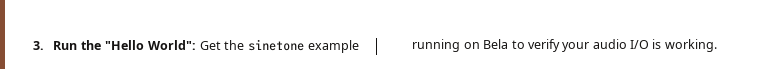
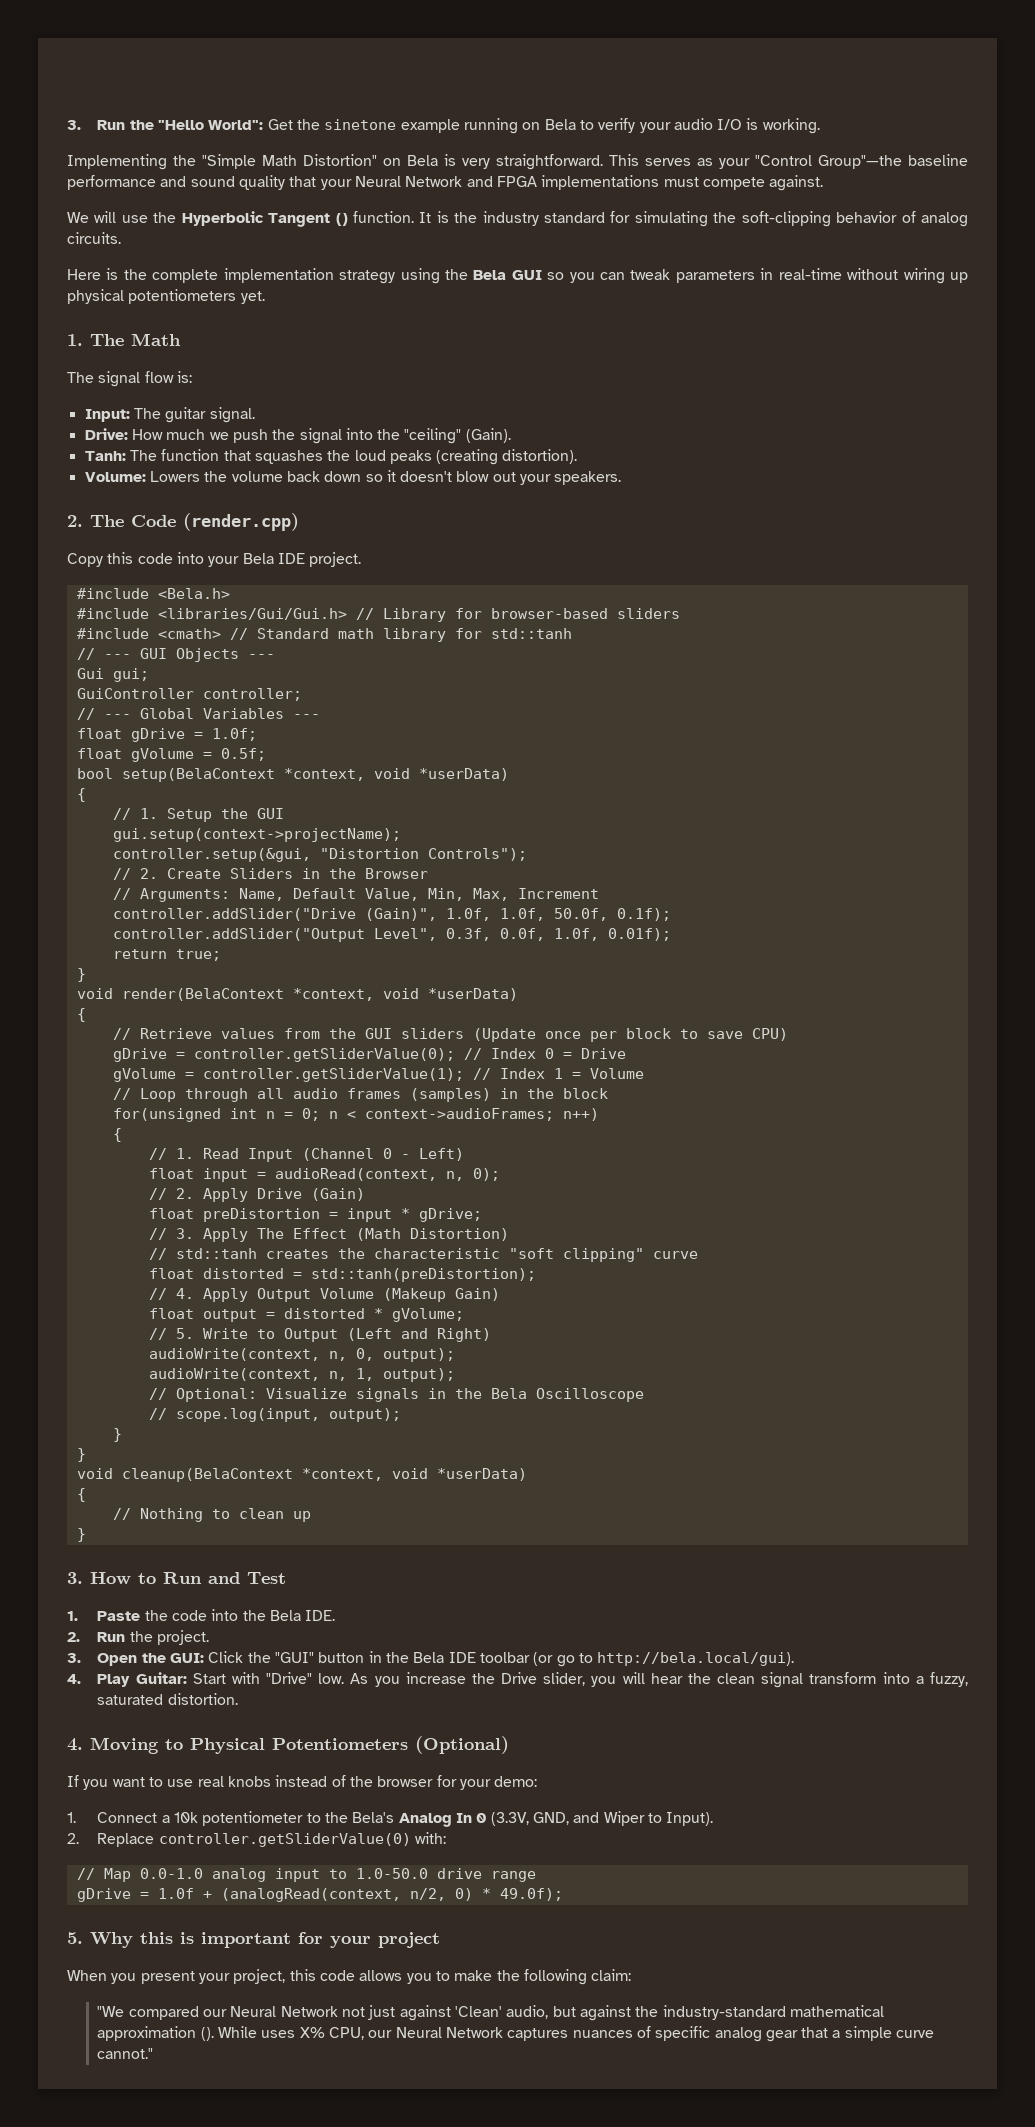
+ Implementing the "Simple Math Distortion" on Bela is very straightforward. This serves as your "Control Group"—the baseline performance and sound quality that your Neural Network and FPGA implementations must compete against.
+ We will use the Hyperbolic Tangent () function. It is the industry standard for simulating the soft-clipping behavior of analog circuits.
+ Here is the complete implementation strategy using the Bela GUI so you can tweak parameters in real-time without wiring up physical potentiometers yet.
+ 1. The Math
+ The signal flow is:
+ Input: The guitar signal.
+ Drive: How much we push the signal into the "ceiling" (Gain).
+ Tanh: The function that squashes the loud peaks (creating distortion).
+ Volume: Lowers the volume back down so it doesn't blow out your speakers.
+ 2. The Code (render.cpp)
+ Copy this code into your Bela IDE project.
+ #include <Bela.h>
+ #include <libraries/Gui/Gui.h> // Library for browser-based sliders
+ #include <cmath> // Standard math library for std::tanh
+ // --- GUI Objects ---
+ Gui gui;
+ GuiController controller;
+ // --- Global Variables ---
+ float gDrive = 1.0f;
+ float gVolume = 0.5f;
+ bool setup(BelaContext *context, void *userData)
+ {
+ // 1. Setup the GUI
+ gui.setup(context->projectName);
+ controller.setup(&gui, "Distortion Controls");
+ // 2. Create Sliders in the Browser
+ // Arguments: Name, Default Value, Min, Max, Increment
+ controller.addSlider("Drive (Gain)", 1.0f, 1.0f, 50.0f, 0.1f);
+ controller.addSlider("Output Level", 0.3f, 0.0f, 1.0f, 0.01f);
+ return true;
+ }
+ void render(BelaContext *context, void *userData)
+ {
+ // Retrieve values from the GUI sliders (Update once per block to save CPU)
+ gDrive = controller.getSliderValue(0); // Index 0 = Drive
+ gVolume = controller.getSliderValue(1); // Index 1 = Volume
+ // Loop through all audio frames (samples) in the block
+ for(unsigned int n = 0; n < context->audioFrames; n++)
+ {
+ // 1. Read Input (Channel 0 - Left)
+ float input = audioRead(context, n, 0);
+ // 2. Apply Drive (Gain)
+ float preDistortion = input * gDrive;
+ // 3. Apply The Effect (Math Distortion)
+ // std::tanh creates the characteristic "soft clipping" curve
+ float distorted = std::tanh(preDistortion);
+ // 4. Apply Output Volume (Makeup Gain)
+ float output = distorted * gVolume;
+ // 5. Write to Output (Left and Right)
+ audioWrite(context, n, 0, output);
+ audioWrite(context, n, 1, output);
+ // Optional: Visualize signals in the Bela Oscilloscope
+ // scope.log(input, output);
+ }
+ }
+ void cleanup(BelaContext *context, void *userData)
+ {
+ // Nothing to clean up
+ }
+ 3. How to Run and Test
+ 1. Paste the code into the Bela IDE.
+ 2. Run the project.
+ 3. Open the GUI: Click the "GUI" button in the Bela IDE toolbar (or go to http://bela.local/gui).
+ 4. Play Guitar: Start with "Drive" low. As you increase the Drive slider, you will hear the clean signal transform into a fuzzy, saturated distortion.
+ 4. Moving to Physical Potentiometers (Optional)
+ If you want to use real knobs instead of the browser for your demo:
+ 1. Connect a 10k potentiometer to the Bela's Analog In 0 (3.3V, GND, and Wiper to Input).
+ 2. Replace controller.getSliderValue(0) with:
+ // Map 0.0-1.0 analog input to 1.0-50.0 drive range
+ gDrive = 1.0f + (analogRead(context, n/2, 0) * 49.0f);
+ 5. Why this is important for your project
+ When you present your project, this code allows you to make the following claim:
+ "We compared our Neural Network not just against 'Clean' audio, but against the industry-standard mathematical approximation (). While uses X% CPU, our Neural Network captures nuances of specific analog gear that a simple curve cannot."

